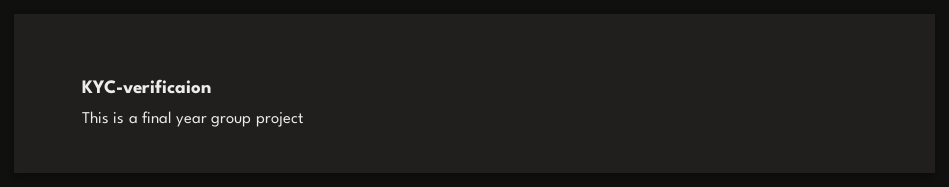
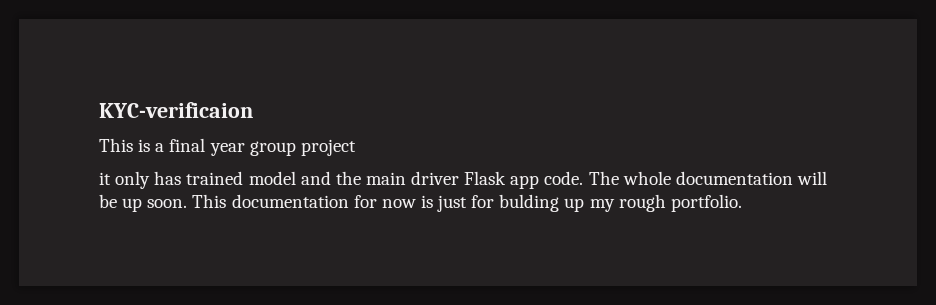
+ it only has trained model and the main driver Flask app code. The whole documentation will be up soon. This documentation for now is just for bulding up my rough portfolio.

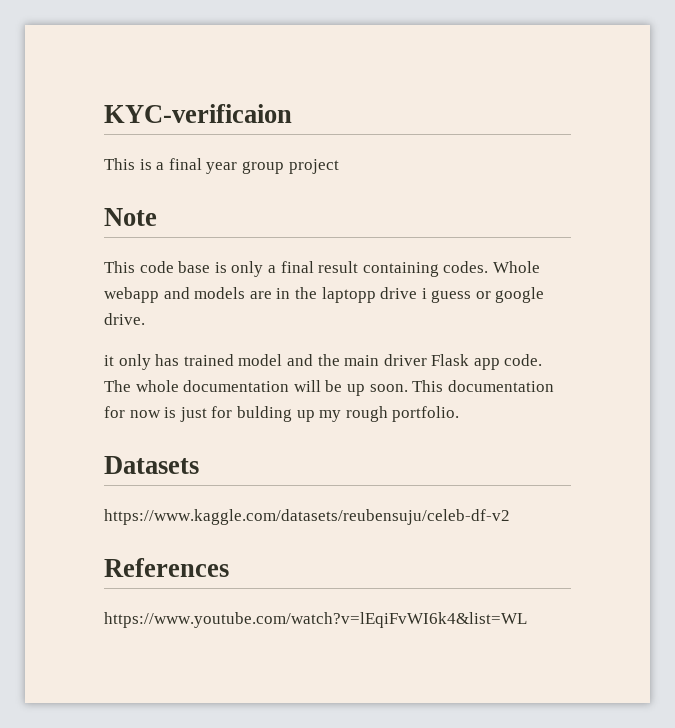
+ Note
+ This code base is only a final result containing codes. Whole webapp and models are in the laptopp drive i guess or google drive.
+ Datasets
+ https://www.kaggle.com/datasets/reubensuju/celeb-df-v2
+ References
+ https://www.youtube.com/watch?v=lEqiFvWI6k4&list=WL

